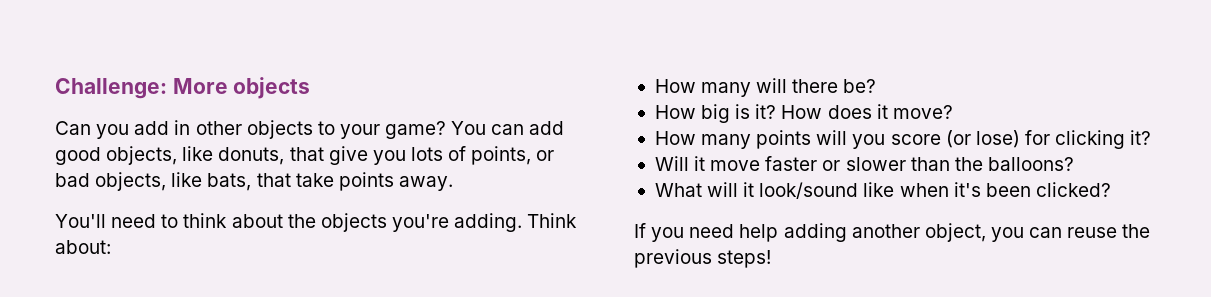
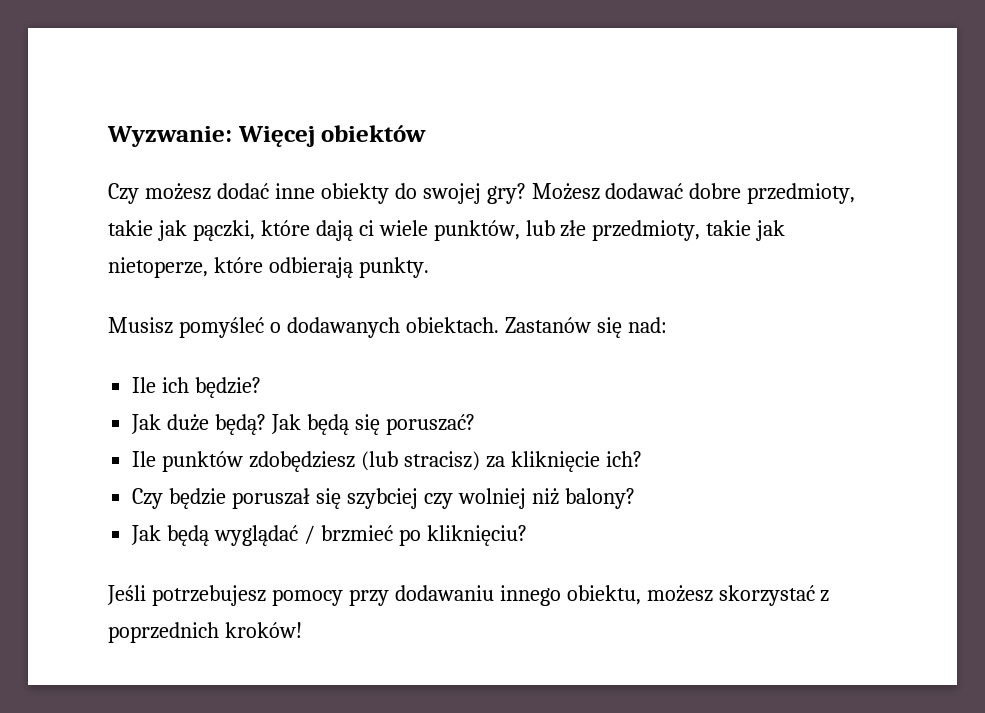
- Challenge: More objects
- Can you add in other objects to your game? You can add good objects, like donuts, that give you lots of points, or bad objects, like bats, that take points away.
- You'll need to think about the objects you're adding. Think about:
- How many will there be?
- How big is it? How does it move?
- How many points will you score (or lose) for clicking it?
- Will it move faster or slower than the balloons?
- What will it look/sound like when it's been clicked?
- If you need help adding another object, you can reuse the previous steps!
+ Wyzwanie: Więcej obiektów
+ Czy możesz dodać inne obiekty do swojej gry? Możesz dodawać dobre przedmioty, takie jak pączki, które dają ci wiele punktów, lub złe przedmioty, takie jak nietoperze, które odbierają punkty.
+ Musisz pomyśleć o dodawanych obiektach. Zastanów się nad:
+ Ile ich będzie?
+ Jak duże będą? Jak będą się poruszać?
+ Ile punktów zdobędziesz (lub stracisz) za kliknięcie ich?
+ Czy będzie poruszał się szybciej czy wolniej niż balony?
+ Jak będą wyglądać / brzmieć po kliknięciu?
+ Jeśli potrzebujesz pomocy przy dodawaniu innego obiektu, możesz skorzystać z poprzednich kroków!

